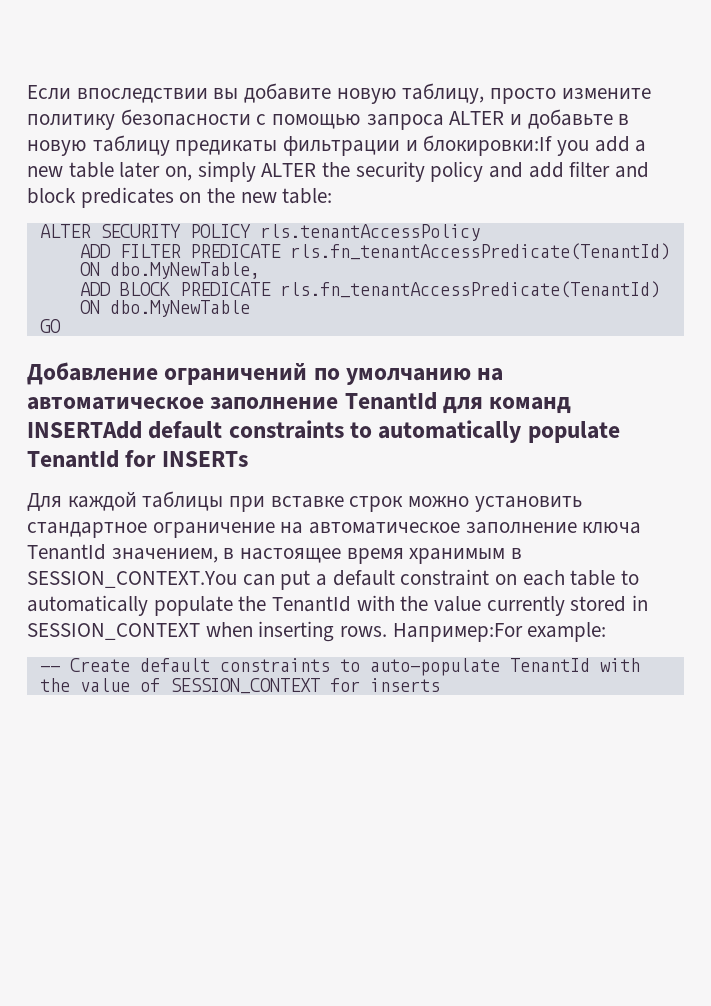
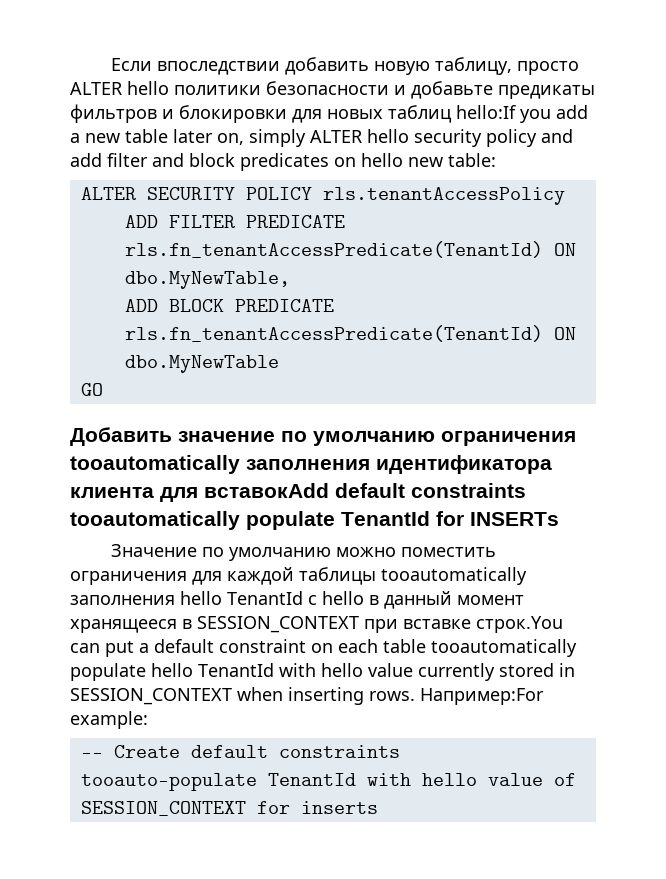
- Если впоследствии вы добавите новую таблицу, просто измените политику безопасности с помощью запроса ALTER и добавьте в новую таблицу предикаты фильтрации и блокировки:If you add a new table later on, simply ALTER the security policy and add filter and block predicates on the new table:
+ Если впоследствии добавить новую таблицу, просто ALTER hello политики безопасности и добавьте предикаты фильтров и блокировки для новых таблиц hello:If you add a new table later on, simply ALTER hello security policy and add filter and block predicates on hello new table:
- Добавление ограничений по умолчанию на автоматическое заполнение TenantId для команд INSERTAdd default constraints to automatically populate TenantId for INSERTs
- Для каждой таблицы при вставке строк можно установить стандартное ограничение на автоматическое заполнение ключа TenantId значением, в настоящее время хранимым в SESSION_CONTEXT.You can put a default constraint on each table to automatically populate the TenantId with the value currently stored in SESSION_CONTEXT when inserting rows.
+ Добавить значение по умолчанию ограничения tooautomatically заполнения идентификатора клиента для вставокAdd default constraints tooautomatically populate TenantId for INSERTs
+ Значение по умолчанию можно поместить ограничения для каждой таблицы tooautomatically заполнения hello TenantId с hello в данный момент хранящееся в SESSION_CONTEXT при вставке строк.You can put a default constraint on each table tooautomatically populate hello TenantId with hello value currently stored in SESSION_CONTEXT when inserting rows.
- -- Create default constraints to auto-populate TenantId with the value of SESSION_CONTEXT for inserts
+ -- Create default constraints tooauto-populate TenantId with hello value of SESSION_CONTEXT for inserts

